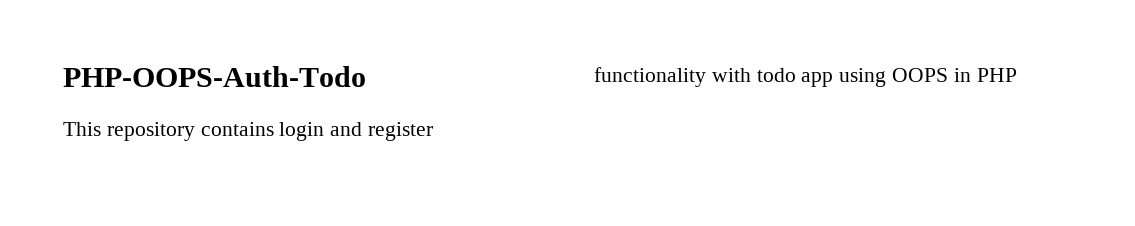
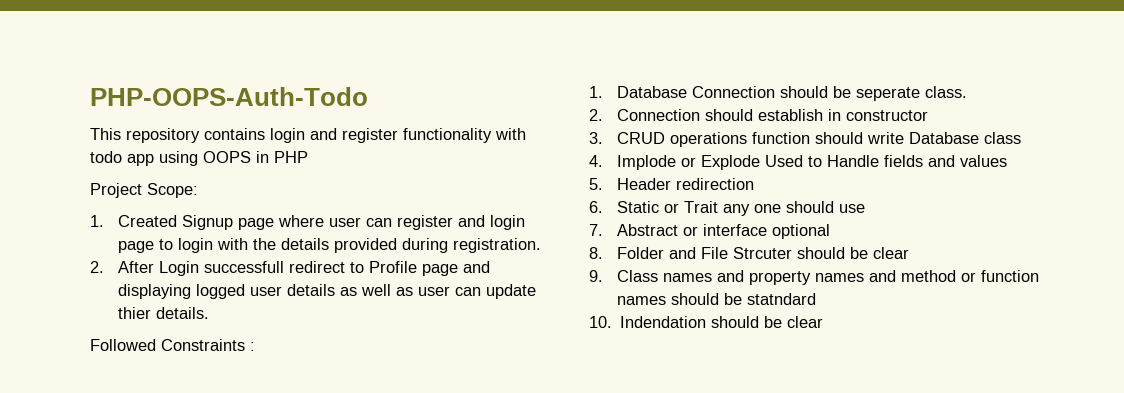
+ Project Scope:
+ 1. Created Signup page where user can register and login page to login with the details provided during registration.
+ 2. After Login successfull redirect to Profile page and displaying logged user details as well as user can update thier details.
+ Followed Constraints :
+ 1. Database Connection should be seperate class.
+ 2. Connection should establish in constructor
+ 3. CRUD operations function should write Database class
+ 4. Implode or Explode Used to Handle fields and values
+ 5. Header redirection
+ 6. Static or Trait any one should use
+ 7. Abstract or interface optional
+ 8. Folder and File Strcuter should be clear
+ 9. Class names and property names and method or function names should be statndard
+ 10. Indendation should be clear

